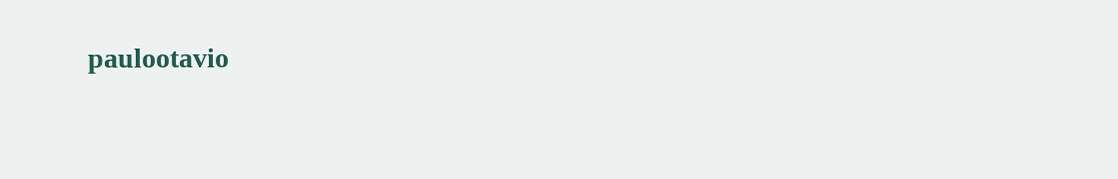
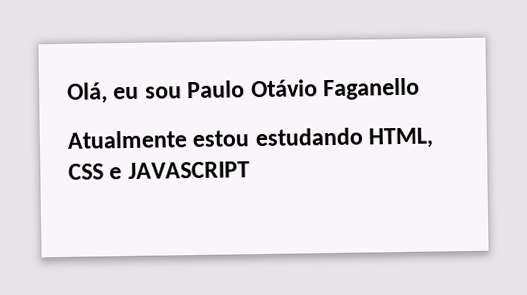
- paulootavio
+ Olá, eu sou Paulo Otávio Faganello
+ Atualmente estou estudando HTML, CSS e JAVASCRIPT

